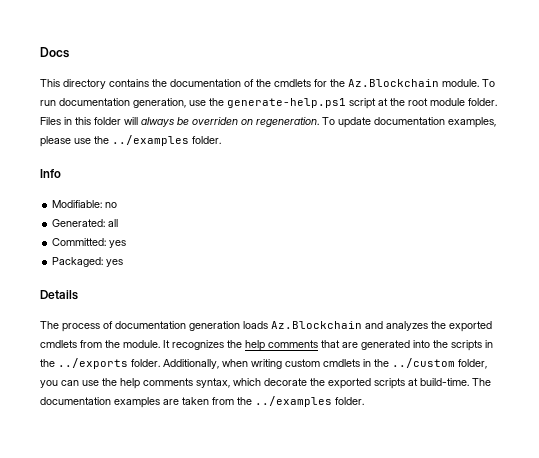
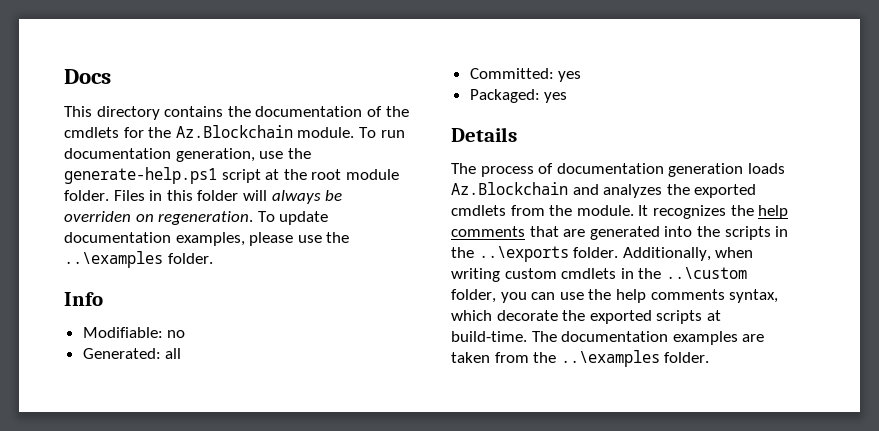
- To update documentation examples, please use the ../examples folder.
+ To update documentation examples, please use the ..\examples folder.
- It recognizes the help comments that are generated into the scripts in the ../exports folder.
+ It recognizes the help comments that are generated into the scripts in the ..\exports folder.
- Additionally, when writing custom cmdlets in the ../custom folder, you can use the help comments syntax, which decorate the exported scripts at build-time.
+ Additionally, when writing custom cmdlets in the ..\custom folder, you can use the help comments syntax, which decorate the exported scripts at build-time.
- The documentation examples are taken from the ../examples folder.
+ The documentation examples are taken from the ..\examples folder.

